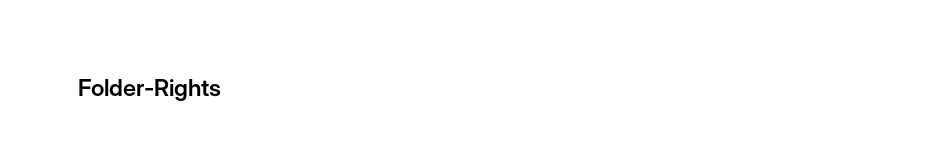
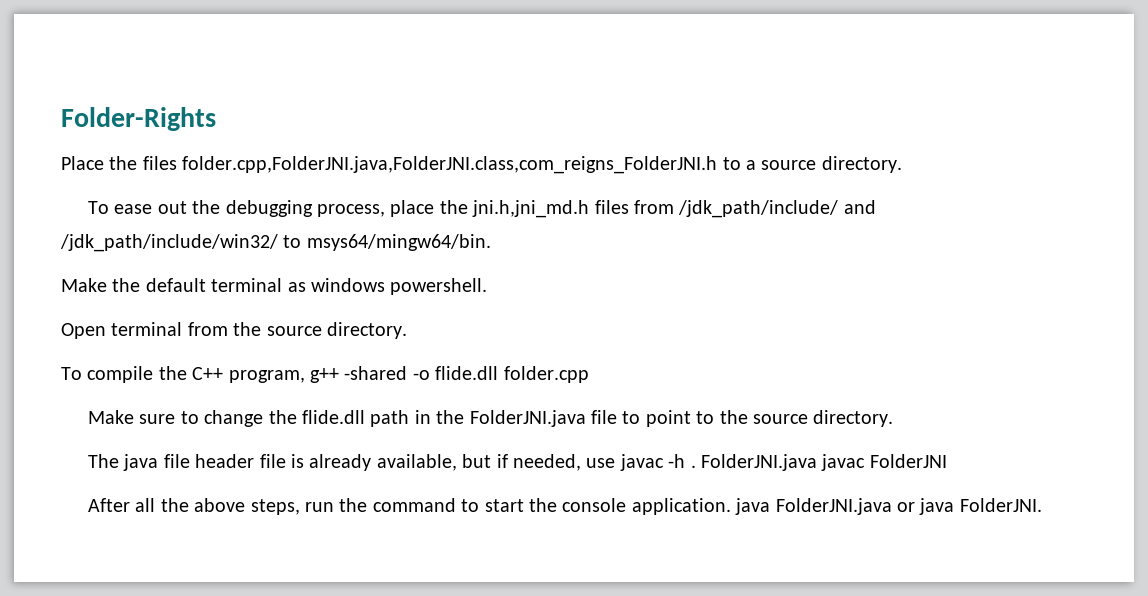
+ Place the files folder.cpp,FolderJNI.java,FolderJNI.class,com_reigns_FolderJNI.h to a source directory.
+ To ease out the debugging process, place the jni.h,jni_md.h files from /jdk_path/include/ and /jdk_path/include/win32/ to msys64/mingw64/bin.
+ Make the default terminal as windows powershell.
+ Open terminal from the source directory.
+ To compile the C++ program, g++ -shared -o flide.dll folder.cpp
+ Make sure to change the flide.dll path in the FolderJNI.java file to point to the source directory.
+ The java file header file is already available, but if needed, use javac -h . FolderJNI.java javac FolderJNI
+ After all the above steps, run the command to start the console application. java FolderJNI.java or java FolderJNI.

